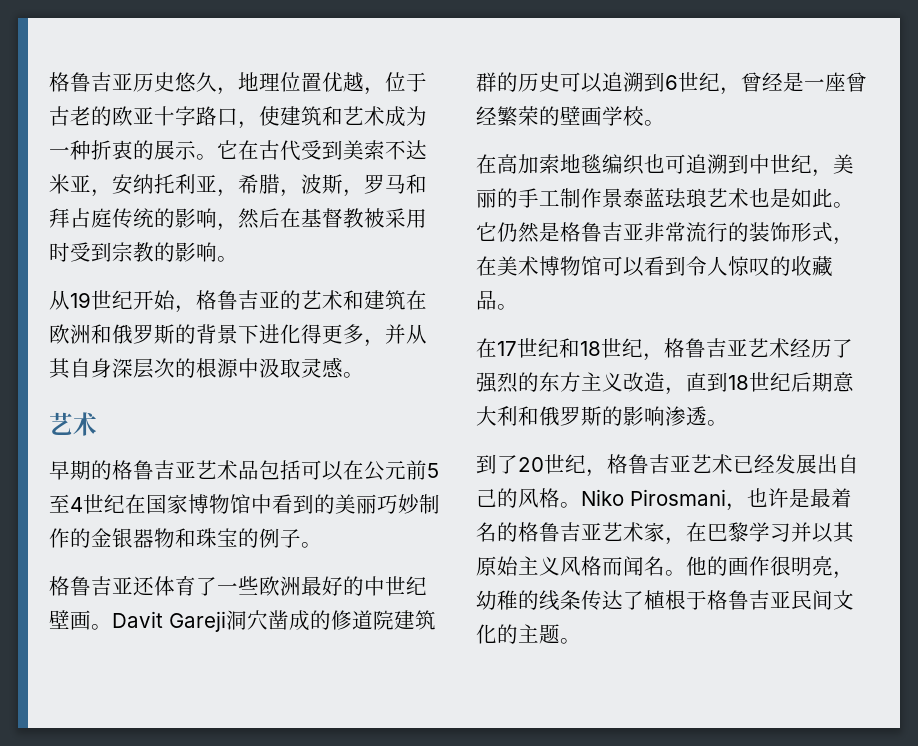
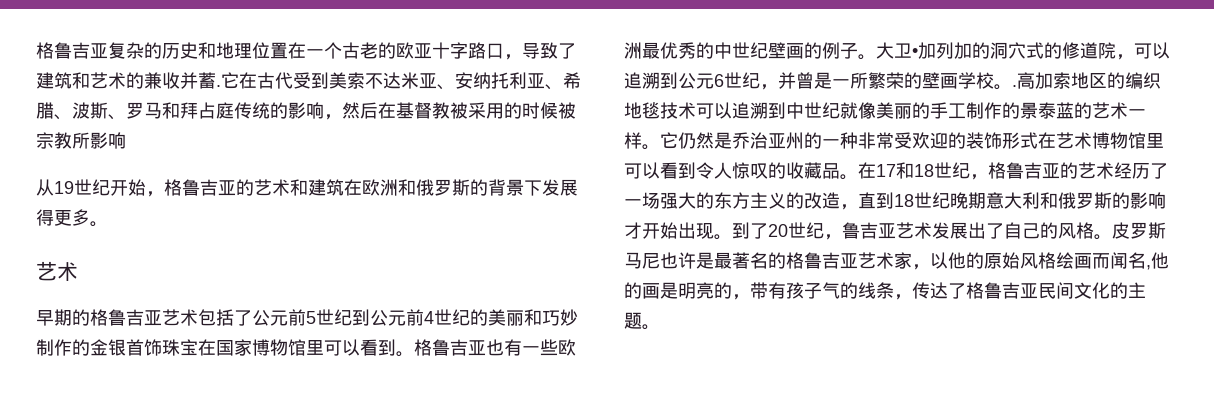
- 格鲁吉亚历史悠久，地理位置优越，位于古老的欧亚十字路口，使建筑和艺术成为一种折衷的展示。
+ 格鲁吉亚复杂的历史和地理位置在一个古老的欧亚十字路口，导致了建筑和艺术的兼收并蓄.
- 它在古代受到美索不达米亚，安纳托利亚，希腊，波斯，罗马和拜占庭传统的影响，然后在基督教被采用时受到宗教的影响。
+ 它在古代受到美索不达米亚、安纳托利亚、希腊、波斯、罗马和拜占庭传统的影响，然后在基督教被采用的时候被宗教所影响
- 从19世纪开始，格鲁吉亚的艺术和建筑在欧洲和俄罗斯的背景下进化得更多，并从其自身深层次的根源中汲取灵感。
+ 从19世纪开始，格鲁吉亚的艺术和建筑在欧洲和俄罗斯的背景下发展得更多。
- 早期的格鲁吉亚艺术品包括可以在公元前5至4世纪在国家博物馆中看到的美丽巧妙制作的金银器物和珠宝的例子。
- 格鲁吉亚还体育了一些欧洲最好的中世纪壁画。Davit Gareji洞穴凿成的修道院建筑群的历史可以追溯到6世纪，曾经是一座曾经繁荣的壁画学校。
- 在高加索地毯编织也可追溯到中世纪，美丽的手工制作景泰蓝珐琅艺术也是如此。它仍然是格鲁吉亚非常流行的装饰形式，在美术博物馆可以看到令人惊叹的收藏品。
- 在17世纪和18世纪，格鲁吉亚艺术经历了强烈的东方主义改造，直到18世纪后期意大利和俄罗斯的影响渗透。
- 到了20世纪，格鲁吉亚艺术已经发展出自己的风格。
+ 早期的格鲁吉亚艺术包括了公元前5世纪到公元前4世纪的美丽和巧妙制作的金银首饰珠宝在国家博物馆里可以看到。格鲁吉亚也有一些欧洲最优秀的中世纪壁画的例子。大卫•加列加的洞穴式的修道院，可以追溯到公元6世纪，并曾是一所繁荣的壁画学校。.高加索地区的编织地毯技术可以追溯到中世纪就像美丽的手工制作的景泰蓝的艺术一样。它仍然是乔治亚州的一种非常受欢迎的装饰形式在艺术博物馆里可以看到令人惊叹的收藏品。在17和18世纪，格鲁吉亚的艺术经历了一场强大的东方主义的改造，直到18世纪晚期意大利和俄罗斯的影响才开始出现。到了20世纪，鲁吉亚艺术发展出了自己的风格。
- Niko Pirosmani，也许是最着名的格鲁吉亚艺术家，在巴黎学习并以其原始主义风格而闻名。他的画作很明亮，幼稚的线条传达了植根于格鲁吉亚民间文化的主题。
+ 皮罗斯马尼也许是最著名的格鲁吉亚艺术家，以他的原始风格绘画而闻名,他的画是明亮的，带有孩子气的线条，传达了格鲁吉亚民间文化的主题。

